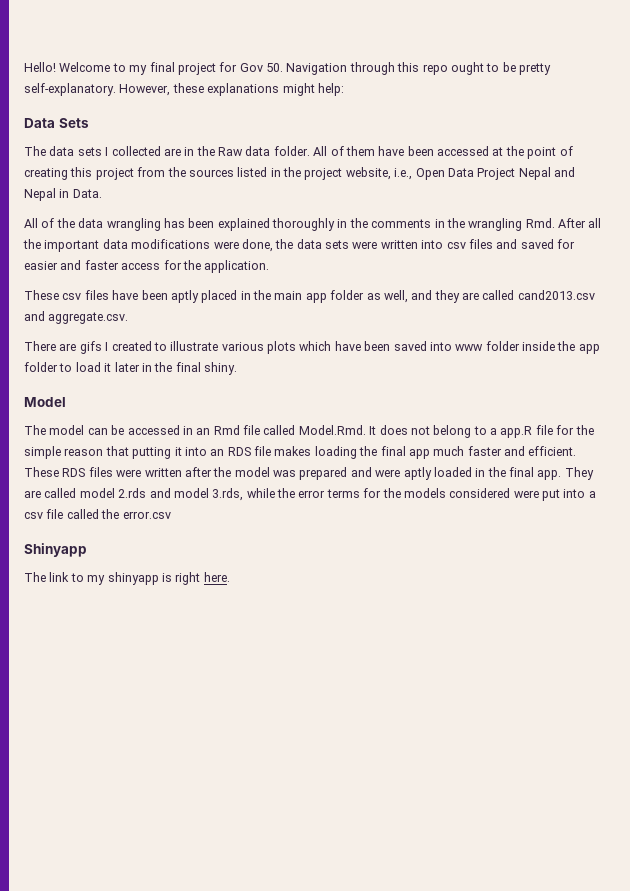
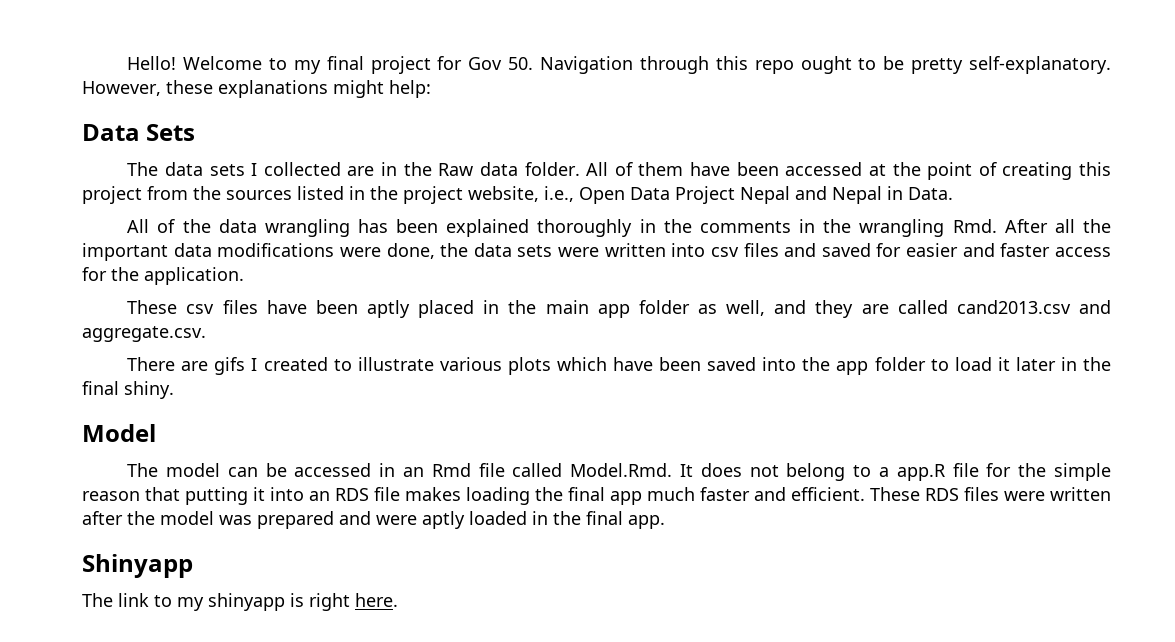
- There are gifs I created to illustrate various plots which have been saved into www folder inside the app folder to load it later in the final shiny.
+ There are gifs I created to illustrate various plots which have been saved into the app folder to load it later in the final shiny.
- They are called model 2.rds and model 3.rds, while the error terms for the models considered were put into a csv file called the error.csv

